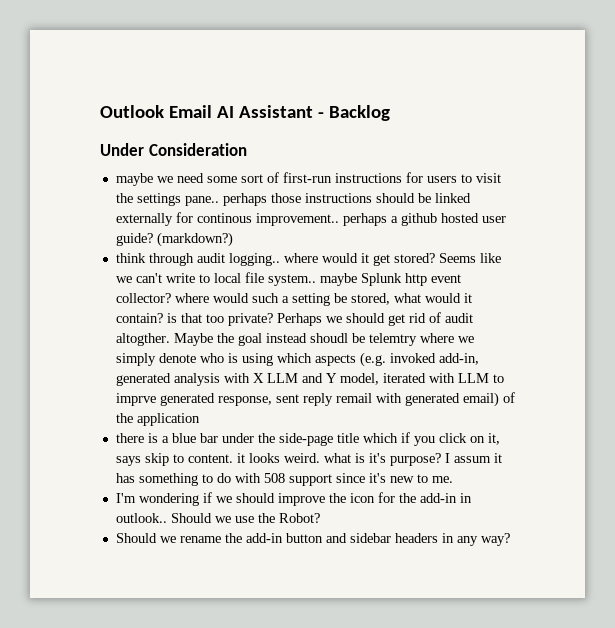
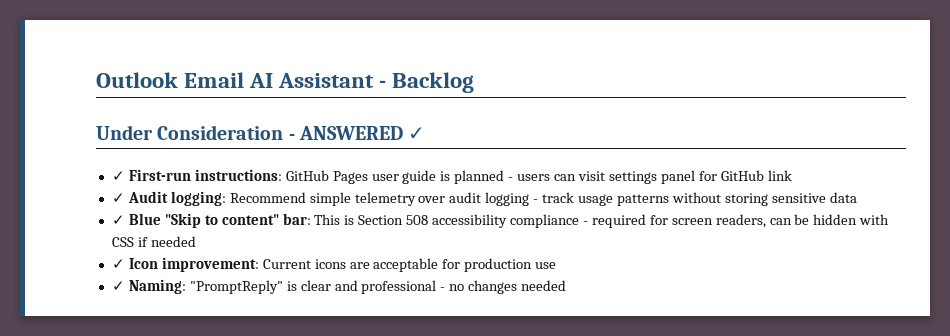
- Under Consideration
- maybe we need some sort of first-run instructions for users to visit the settings pane.. perhaps those instructions should be linked externally for continous improvement.. perhaps a github hosted user guide? (markdown?)
- think through audit logging.. where would it get stored? Seems like we can't write to local file system.. maybe Splunk http event collector? where would such a setting be stored, what would it contain? is that too private? Perhaps we should get rid of audit altogther. Maybe the goal instead shoudl be telemtry where we simply denote who is using which aspects (e.g. invoked add-in, generated analysis with X LLM and Y model, iterated with LLM to imprve generated response, sent reply remail with generated email) of the application
- there is a blue bar under the side-page title which if you click on it, says skip to content. it looks weird. what is it's purpose? I assum it has something to do with 508 support since it's new to me.
- I'm wondering if we should improve the icon for the add-in in outlook.. Should we use the Robot?
- Should we rename the add-in button and sidebar headers in any way?
+ Under Consideration - ANSWERED ✓
+ ✓ First-run instructions: GitHub Pages user guide is planned - users can visit settings panel for GitHub link
+ ✓ Audit logging: Recommend simple telemetry over audit logging - track usage patterns without storing sensitive data
+ ✓ Blue "Skip to content" bar: This is Section 508 accessibility compliance - required for screen readers, can be hidden with CSS if needed
+ ✓ Icon improvement: Current icons are acceptable for production use
+ ✓ Naming: "PromptReply" is clear and professional - no changes needed

